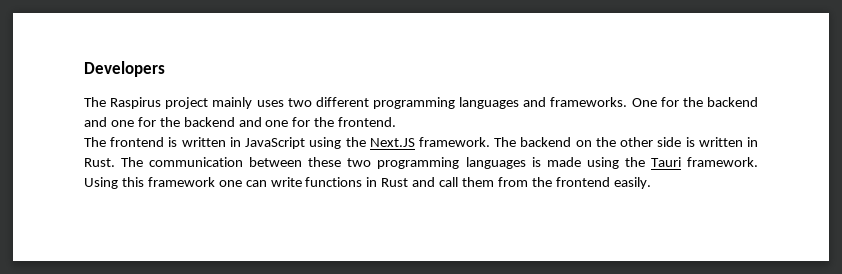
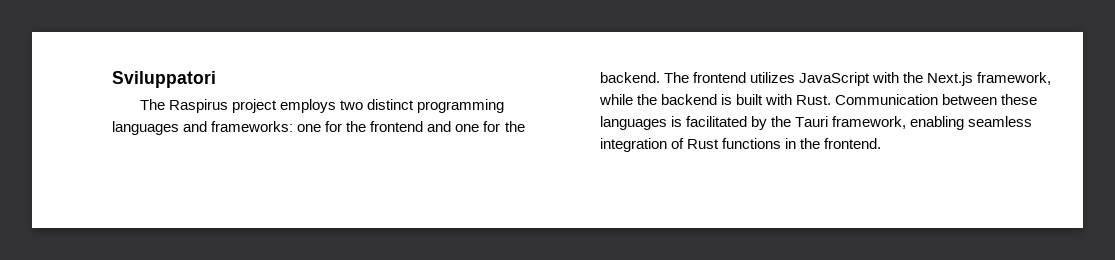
- Developers
+ Sviluppatori
- The Raspirus project mainly uses two different programming languages and frameworks. One for the backend and one for the backend and one for the frontend.
- The frontend is written in JavaScript using the Next.JS framework. The backend on the other side is written in Rust. The communication between these two programming languages is made using the Tauri framework. Using this framework one can write functions in Rust and call them from the frontend easily.
+ The Raspirus project employs two distinct programming languages and frameworks: one for the frontend and one for the backend. The frontend utilizes JavaScript with the Next.js framework, while the backend is built with Rust. Communication between these languages is facilitated by the Tauri framework, enabling seamless integration of Rust functions in the frontend.

